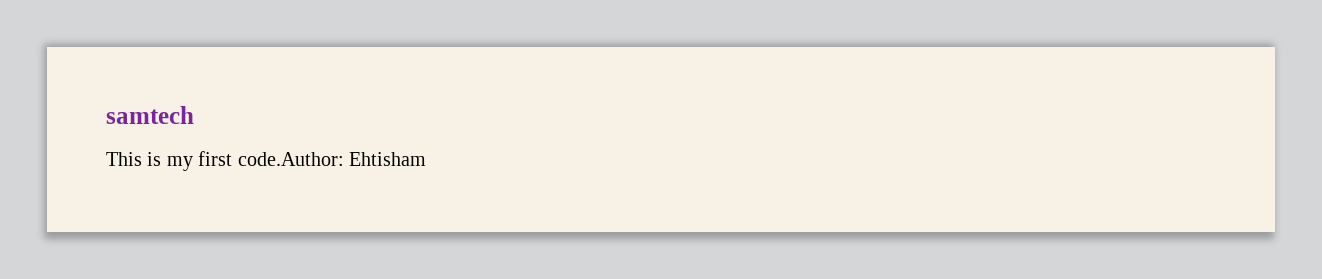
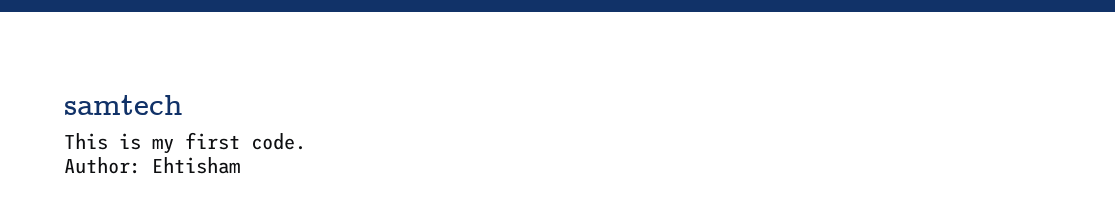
- This is my first code.Author: Ehtisham
+ This is my first code.
+ Author: Ehtisham

